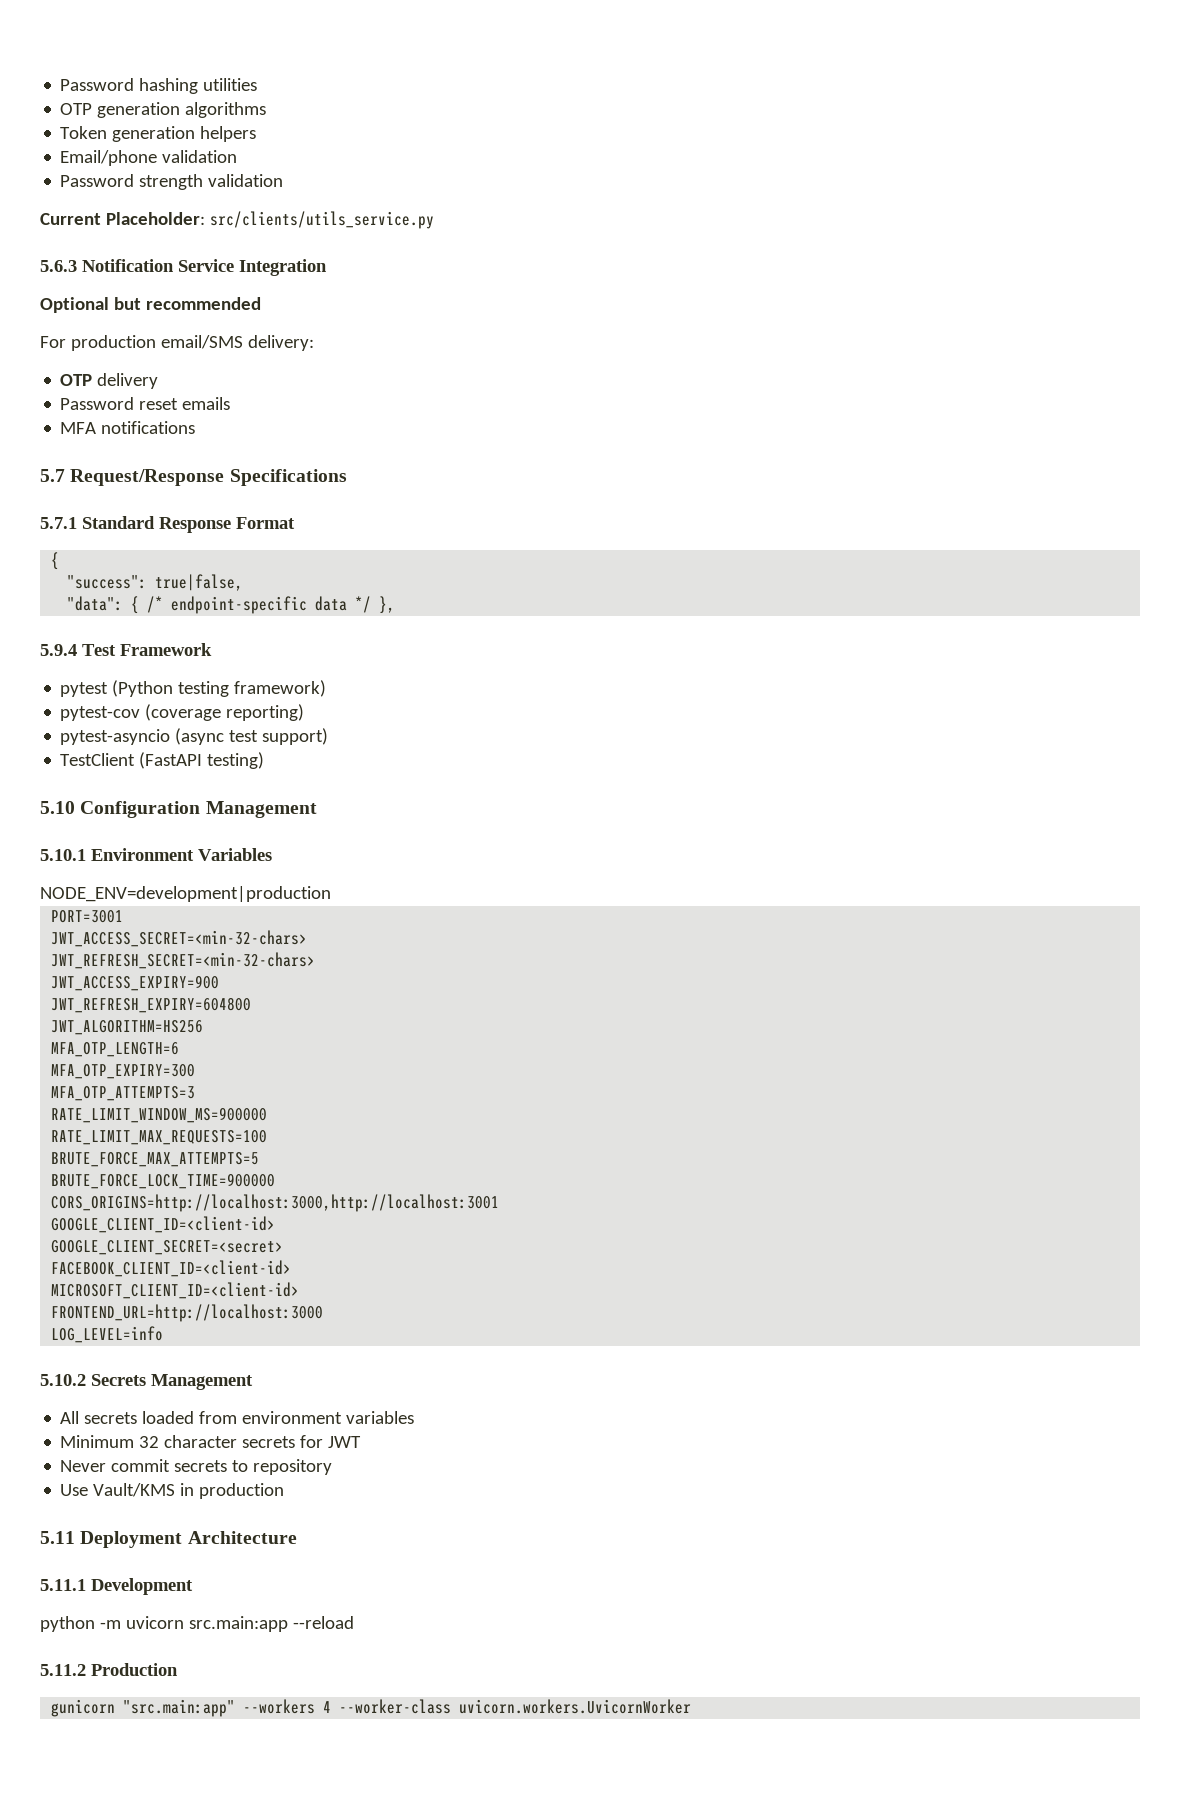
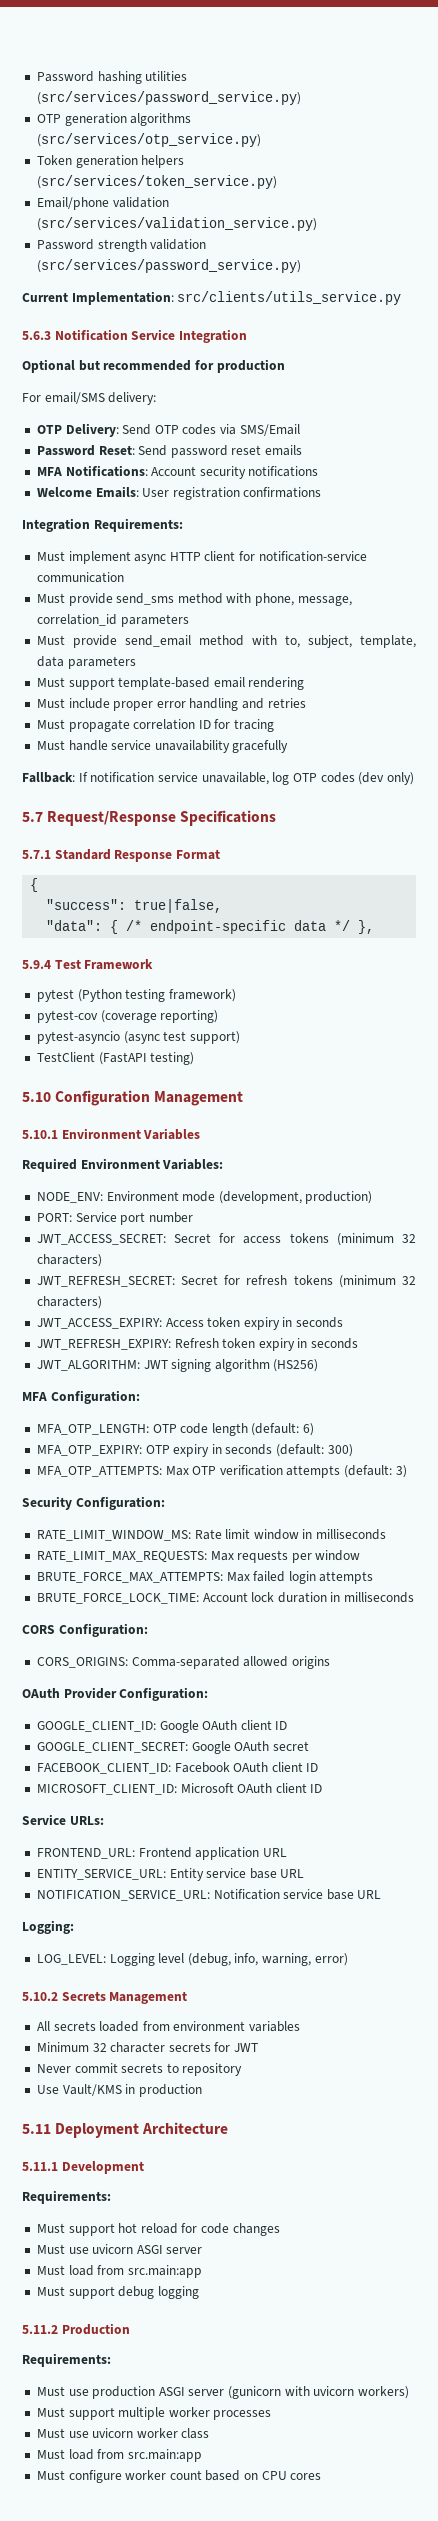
- Password hashing utilities
+ Password hashing utilities (src/services/password_service.py)
- OTP generation algorithms
+ OTP generation algorithms (src/services/otp_service.py)
- Token generation helpers
+ Token generation helpers (src/services/token_service.py)
- Email/phone validation
+ Email/phone validation (src/services/validation_service.py)
- Password strength validation
+ Password strength validation (src/services/password_service.py)
- Current Placeholder: src/clients/utils_service.py
+ Current Implementation: src/clients/utils_service.py
- Optional but recommended
+ Optional but recommended for production
- For production email/SMS delivery:
+ For email/SMS delivery:
- OTP delivery
- Password reset emails
- MFA notifications
+ OTP Delivery: Send OTP codes via SMS/Email
+ Password Reset: Send password reset emails
+ MFA Notifications: Account security notifications
+ Welcome Emails: User registration confirmations
+ Integration Requirements:
+ Must implement async HTTP client for notification-service communication
+ Must provide send_sms method with phone, message, correlation_id parameters
+ Must provide send_email method with to, subject, template, data parameters
+ Must support template-based email rendering
+ Must include proper error handling and retries
+ Must propagate correlation ID for tracing
+ Must handle service unavailability gracefully
+ Fallback: If notification service unavailable, log OTP codes (dev only)
- NODE_ENV=development|production
- PORT=3001
- JWT_ACCESS_SECRET=<min-32-chars>
- JWT_REFRESH_SECRET=<min-32-chars>
- JWT_ACCESS_EXPIRY=900
- JWT_REFRESH_EXPIRY=604800
- JWT_ALGORITHM=HS256
- MFA_OTP_LENGTH=6
- MFA_OTP_EXPIRY=300
- MFA_OTP_ATTEMPTS=3
- RATE_LIMIT_WINDOW_MS=900000
- RATE_LIMIT_MAX_REQUESTS=100
- BRUTE_FORCE_MAX_ATTEMPTS=5
- BRUTE_FORCE_LOCK_TIME=900000
- CORS_ORIGINS=http://localhost:3000,http://localhost:3001
- GOOGLE_CLIENT_ID=<client-id>
- GOOGLE_CLIENT_SECRET=<secret>
- FACEBOOK_CLIENT_ID=<client-id>
- MICROSOFT_CLIENT_ID=<client-id>
- FRONTEND_URL=http://localhost:3000
- LOG_LEVEL=info
+ Required Environment Variables:
+ NODE_ENV: Environment mode (development, production)
+ PORT: Service port number
+ JWT_ACCESS_SECRET: Secret for access tokens (minimum 32 characters)
+ JWT_REFRESH_SECRET: Secret for refresh tokens (minimum 32 characters)
+ JWT_ACCESS_EXPIRY: Access token expiry in seconds
+ JWT_REFRESH_EXPIRY: Refresh token expiry in seconds
+ JWT_ALGORITHM: JWT signing algorithm (HS256)
+ MFA Configuration:
+ MFA_OTP_LENGTH: OTP code length (default: 6)
+ MFA_OTP_EXPIRY: OTP expiry in seconds (default: 300)
+ MFA_OTP_ATTEMPTS: Max OTP verification attempts (default: 3)
+ Security Configuration:
+ RATE_LIMIT_WINDOW_MS: Rate limit window in milliseconds
+ RATE_LIMIT_MAX_REQUESTS: Max requests per window
+ BRUTE_FORCE_MAX_ATTEMPTS: Max failed login attempts
+ BRUTE_FORCE_LOCK_TIME: Account lock duration in milliseconds
+ CORS Configuration:
+ CORS_ORIGINS: Comma-separated allowed origins
+ OAuth Provider Configuration:
+ GOOGLE_CLIENT_ID: Google OAuth client ID
+ GOOGLE_CLIENT_SECRET: Google OAuth secret
+ FACEBOOK_CLIENT_ID: Facebook OAuth client ID
+ MICROSOFT_CLIENT_ID: Microsoft OAuth client ID
+ Service URLs:
+ FRONTEND_URL: Frontend application URL
+ ENTITY_SERVICE_URL: Entity service base URL
+ NOTIFICATION_SERVICE_URL: Notification service base URL
+ Logging:
+ LOG_LEVEL: Logging level (debug, info, warning, error)
  5.11.1 Development
- python -m uvicorn src.main:app --reload
+ Requirements:
+ Must support hot reload for code changes
+ Must use uvicorn ASGI server
+ Must load from src.main:app
+ Must support debug logging
  5.11.2 Production
- gunicorn "src.main:app" --workers 4 --worker-class uvicorn.workers.UvicornWorker
+ Requirements:
+ Must use production ASGI server (gunicorn with uvicorn workers)
+ Must support multiple worker processes
+ Must use uvicorn worker class
+ Must load from src.main:app
+ Must configure worker count based on CPU cores

